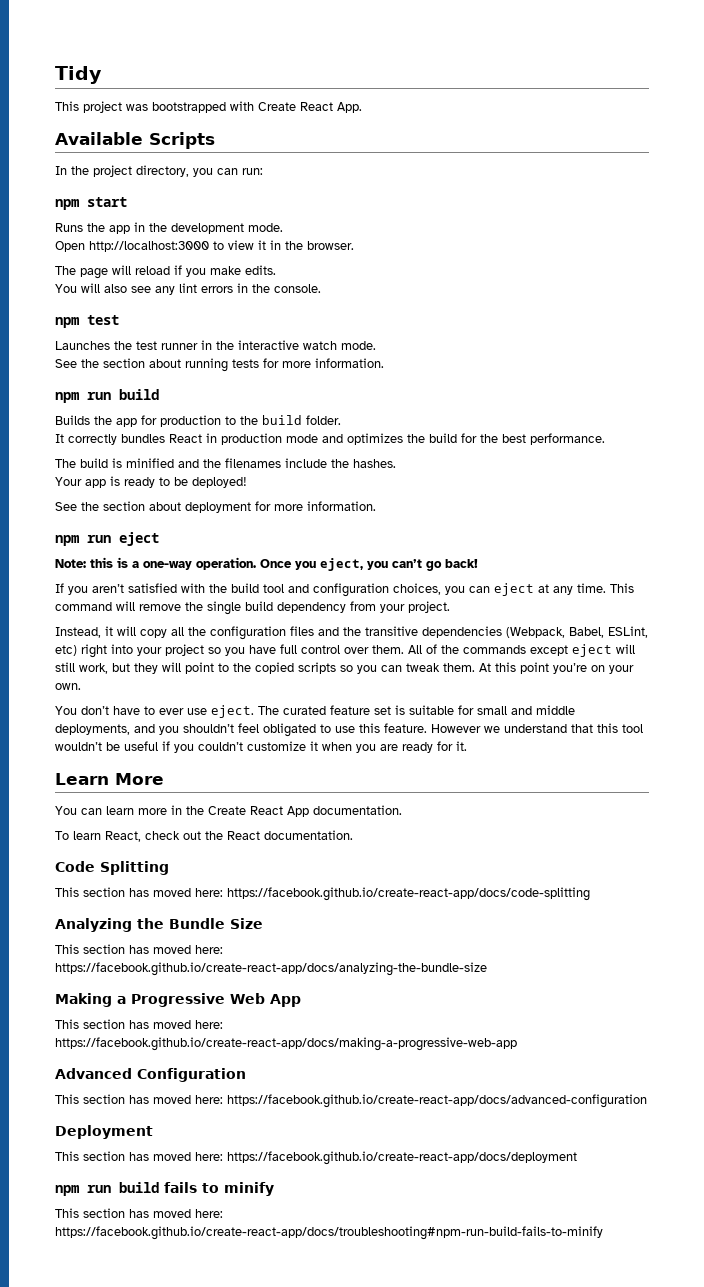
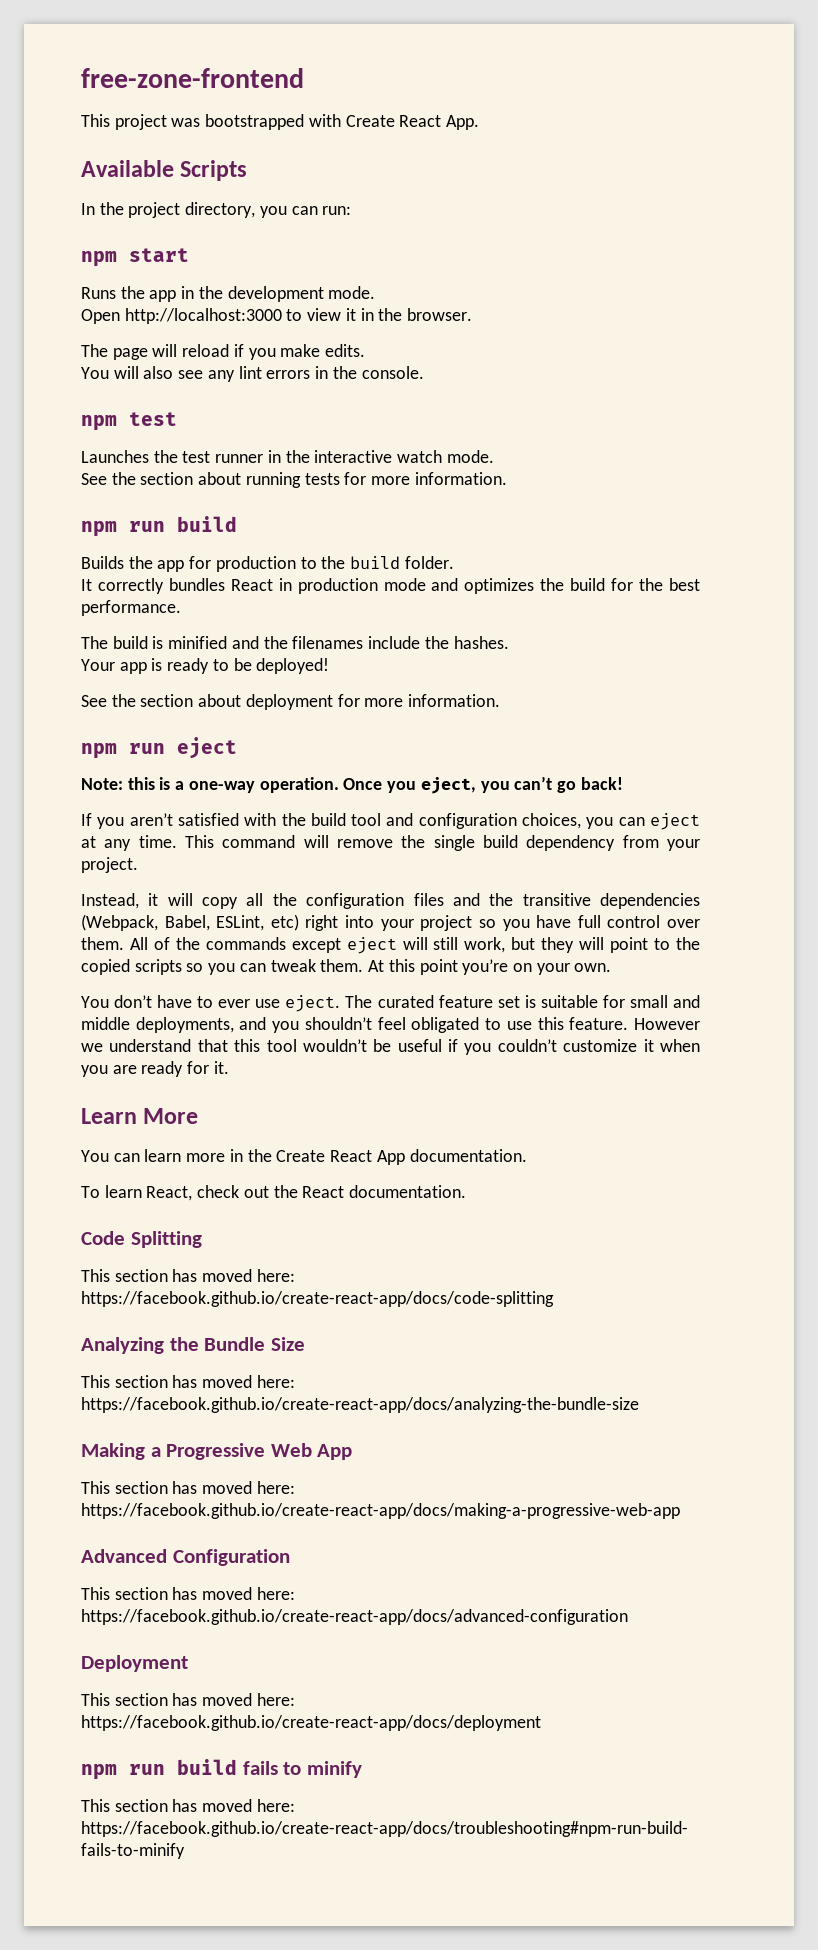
- Tidy
+ free-zone-frontend

